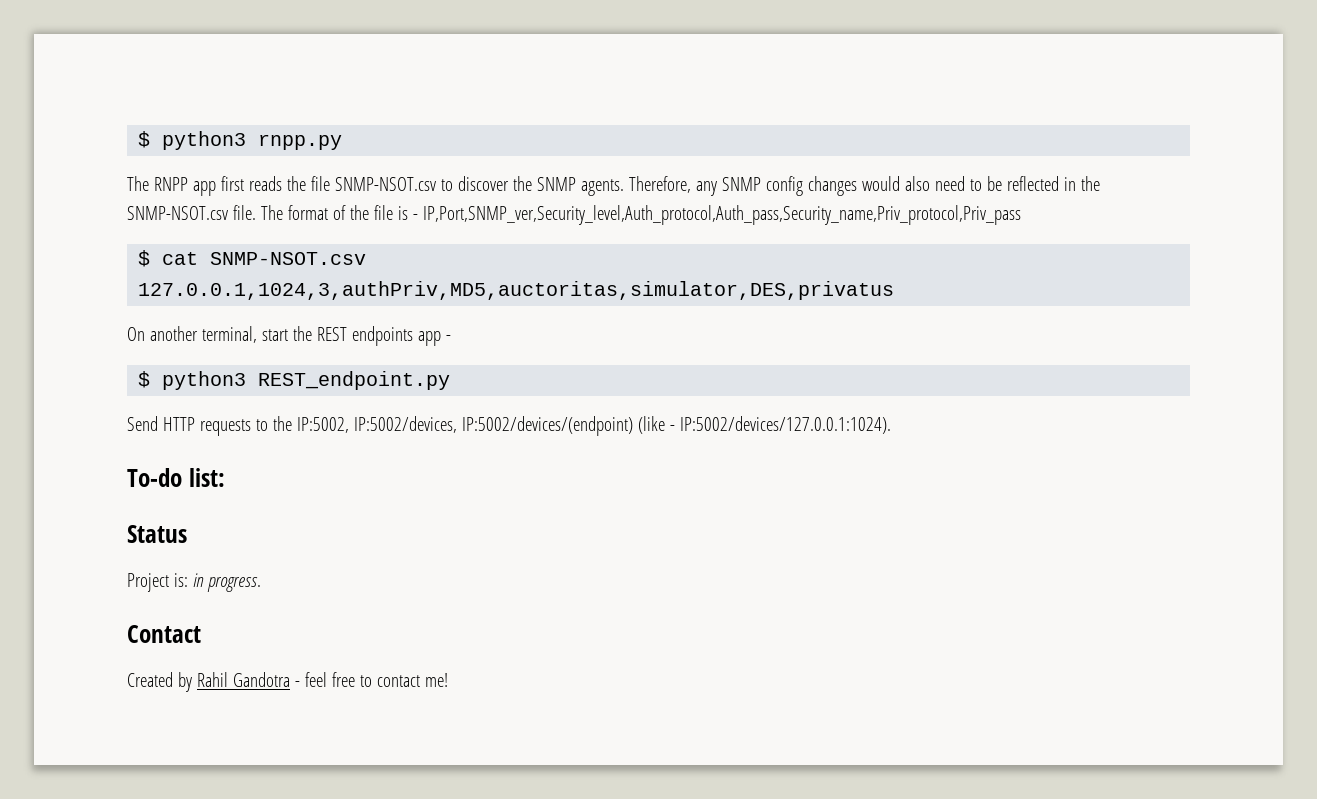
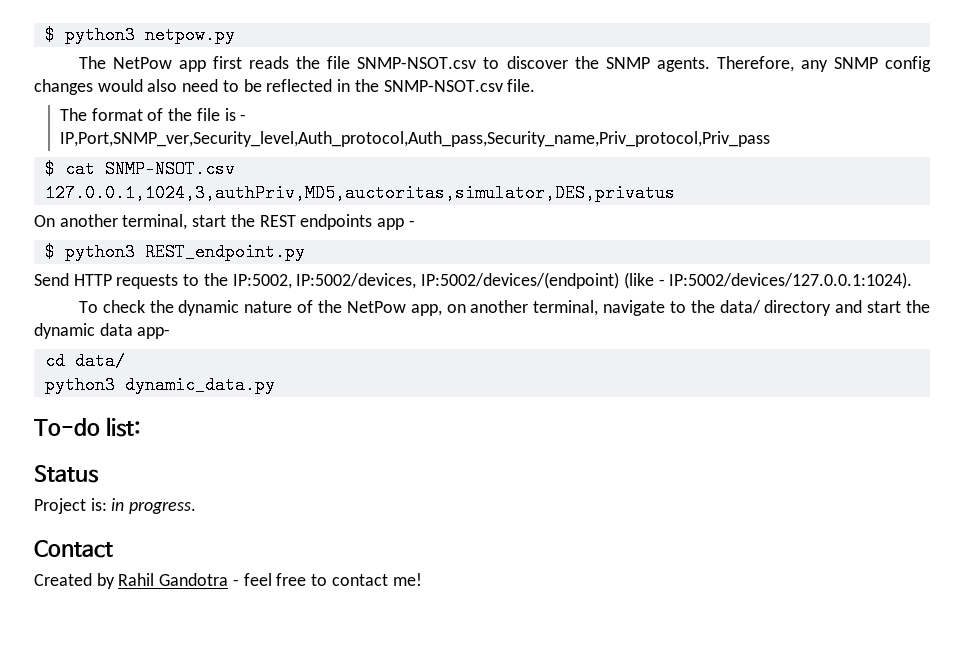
- $ python3 rnpp.py
- The RNPP app first reads the file SNMP-NSOT.csv to discover the SNMP agents.
+ $ python3 netpow.py
+ The NetPow app first reads the file SNMP-NSOT.csv to discover the SNMP agents.
- Therefore, any SNMP config changes would also need to be reflected in the SNMP-NSOT.csv file. The format of the file is - IP,Port,SNMP_ver,Security_level,Auth_protocol,Auth_pass,Security_name,Priv_protocol,Priv_pass
+ Therefore, any SNMP config changes would also need to be reflected in the SNMP-NSOT.csv file.
+ The format of the file is - IP,Port,SNMP_ver,Security_level,Auth_protocol,Auth_pass,Security_name,Priv_protocol,Priv_pass
+ To check the dynamic nature of the NetPow app, on another terminal, navigate to the data/ directory and start the dynamic data app-
+ cd data/
+ python3 dynamic_data.py

